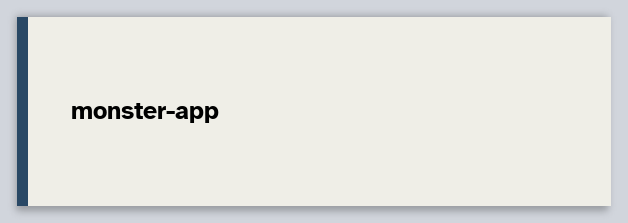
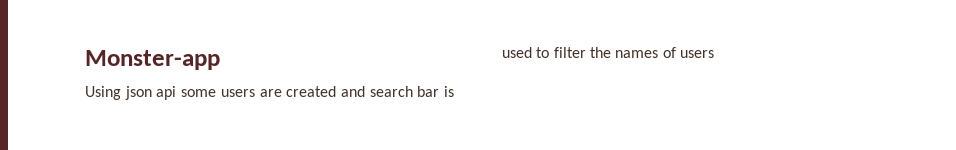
- monster-app
+ Monster-app
+ Using json api some users are created and search bar is used to filter the names of users

